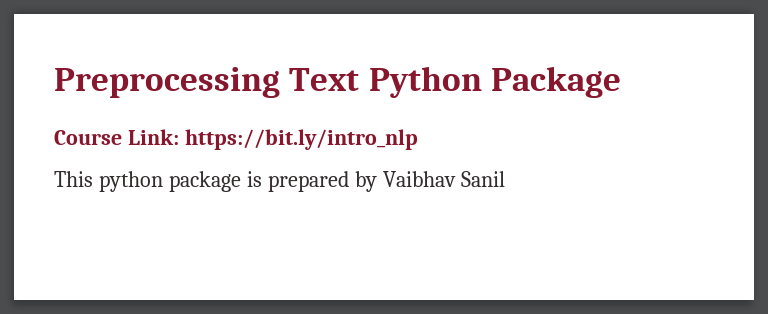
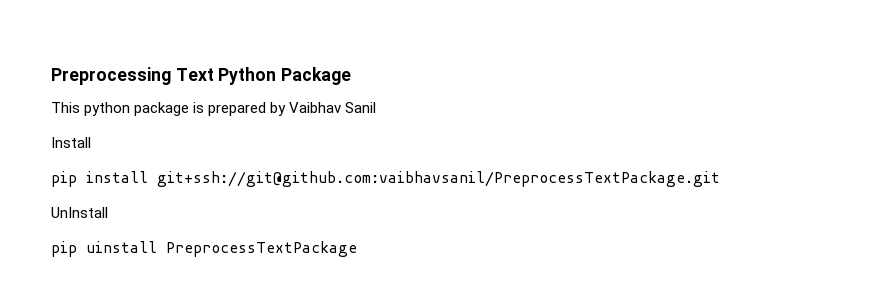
- Course Link: https://bit.ly/intro_nlp
+ Install
+ pip install git+ssh://git@github.com:vaibhavsanil/PreprocessTextPackage.git
+ UnInstall
+ pip uinstall PreprocessTextPackage

